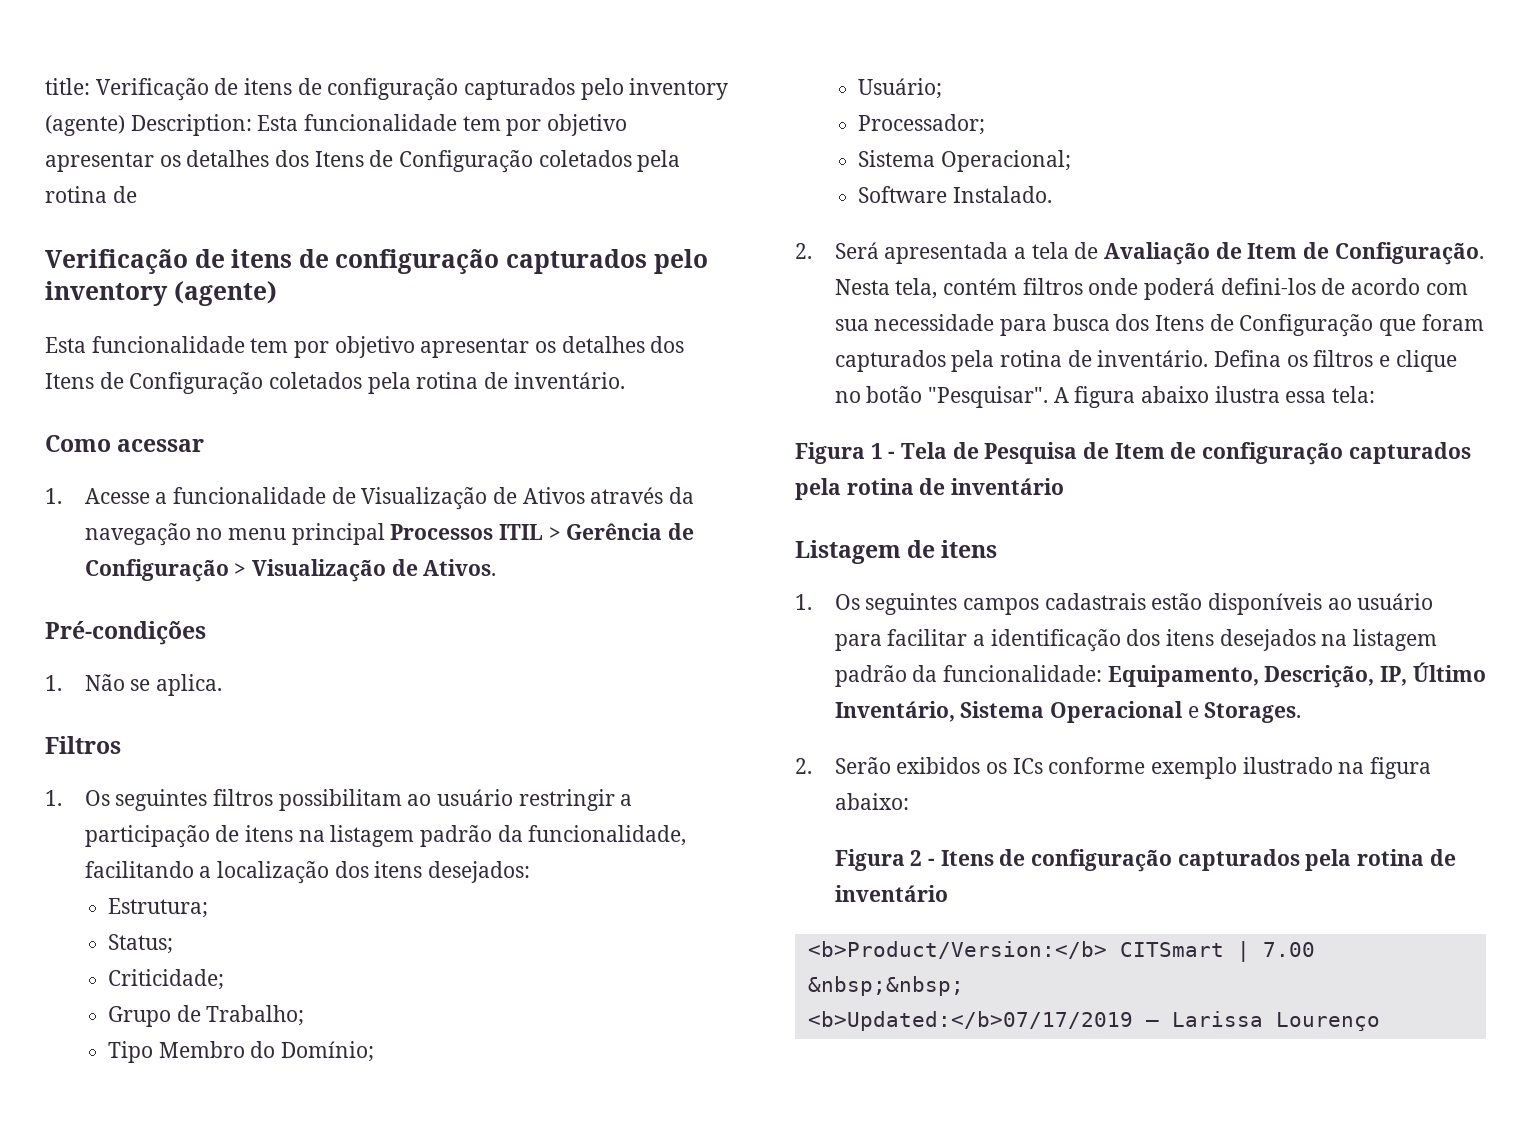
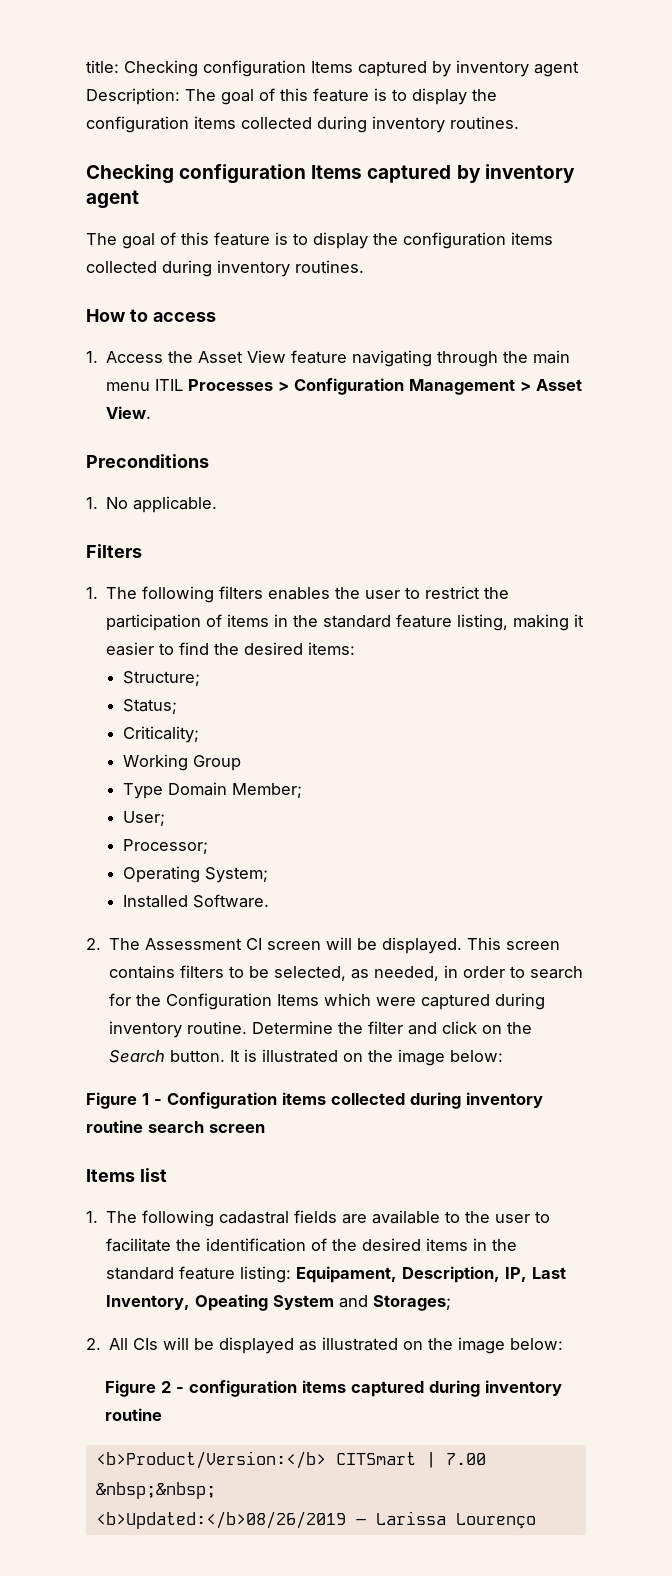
- title: Verificação de itens de configuração capturados pelo inventory (agente) Description: Esta funcionalidade tem por objetivo apresentar os detalhes dos Itens de Configuração coletados pela rotina de
- Verificação de itens de configuração capturados pelo inventory (agente)
- Esta funcionalidade tem por objetivo apresentar os detalhes dos Itens de Configuração coletados pela rotina de inventário.
- Como acessar
- 1. Acesse a funcionalidade de Visualização de Ativos através da navegação no menu principal Processos ITIL > Gerência de Configuração > Visualização de Ativos.
- Pré-condições
- 1. Não se aplica.
- Filtros
- 1. Os seguintes filtros possibilitam ao usuário restringir a participação de itens na listagem padrão da funcionalidade, facilitando a localização dos itens desejados:
- Estrutura;
+ title: Checking configuration Items captured by inventory agent Description: The goal of this feature is to display the configuration items collected during inventory routines.
+ Checking configuration Items captured by inventory agent
+ The goal of this feature is to display the configuration items collected during inventory routines.
+ How to access
+ 1. Access the Asset View feature navigating through the main menu ITIL Processes > Configuration Management > Asset View.
+ Preconditions
+ 1. No applicable.
+ Filters
+ 1. The following filters enables the user to restrict the participation of items in the standard feature listing, making it easier to find the desired items:
+ Structure;
  Status;
- Criticidade;
- Grupo de Trabalho;
- Tipo Membro do Domínio;
- Usuário;
- Processador;
- Sistema Operacional;
- Software Instalado.
- 2. Será apresentada a tela de Avaliação de Item de Configuração. Nesta tela, contém filtros onde poderá defini-los de acordo com sua necessidade para busca dos Itens de Configuração que foram capturados pela rotina de inventário. Defina os filtros e clique no botão "Pesquisar". A figura abaixo ilustra essa tela:
- Figura 1 - Tela de Pesquisa de Item de configuração capturados pela rotina de inventário
- Listagem de itens
- 1. Os seguintes campos cadastrais estão disponíveis ao usuário para facilitar a identificação dos itens desejados na listagem padrão da funcionalidade: Equipamento, Descrição, IP, Último Inventário, Sistema Operacional e Storages.
- 2. Serão exibidos os ICs conforme exemplo ilustrado na figura abaixo:
- Figura 2 - Itens de configuração capturados pela rotina de inventário
+ Criticality;
+ Working Group
+ Type Domain Member;
+ User;
+ Processor;
+ Operating System;
+ Installed Software.
+ 2. The Assessment CI screen will be displayed. This screen contains filters to be selected, as needed, in order to search for the Configuration Items which were captured during inventory routine. Determine the filter and click on the Search button. It is illustrated on the image below:
+ Figure 1 - Configuration items collected during inventory routine search screen
+ Items list
+ 1. The following cadastral fields are available to the user to facilitate the identification of the desired items in the standard feature listing: Equipament, Description, IP, Last Inventory, Opeating System and Storages;
+ 2. All CIs will be displayed as illustrated on the image below:
+ Figure 2 - configuration items captured during inventory routine
- <b>Updated:</b>07/17/2019 – Larissa Lourenço
+ <b>Updated:</b>08/26/2019 – Larissa Lourenço

